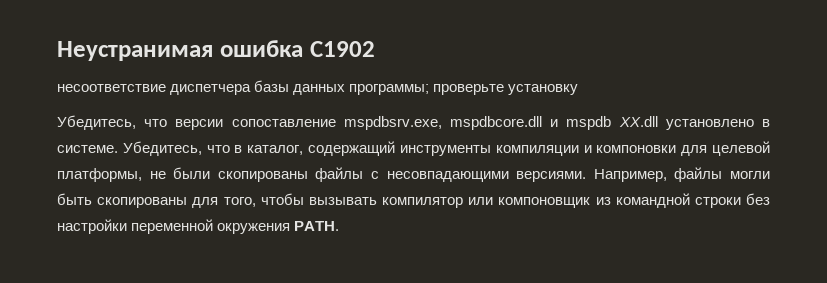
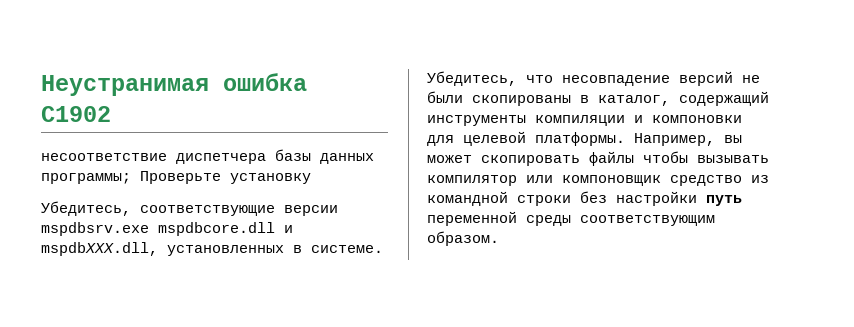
- несоответствие диспетчера базы данных программы; проверьте установку
+ несоответствие диспетчера базы данных программы; Проверьте установку
- Убедитесь, что версии сопоставление mspdbsrv.exe, mspdbcore.dll и mspdb XX.dll установлено в системе. Убедитесь, что в каталог, содержащий инструменты компиляции и компоновки для целевой платформы, не были скопированы файлы с несовпадающими версиями. Например, файлы могли быть скопированы для того, чтобы вызывать компилятор или компоновщик из командной строки без настройки переменной окружения PATH.
+ Убедитесь, соответствующие версии mspdbsrv.exe mspdbcore.dll и mspdbXXX.dll, установленных в системе. Убедитесь, что несовпадение версий не были скопированы в каталог, содержащий инструменты компиляции и компоновки для целевой платформы. Например, вы может скопировать файлы чтобы вызывать компилятор или компоновщик средство из командной строки без настройки путь переменной среды соответствующим образом.

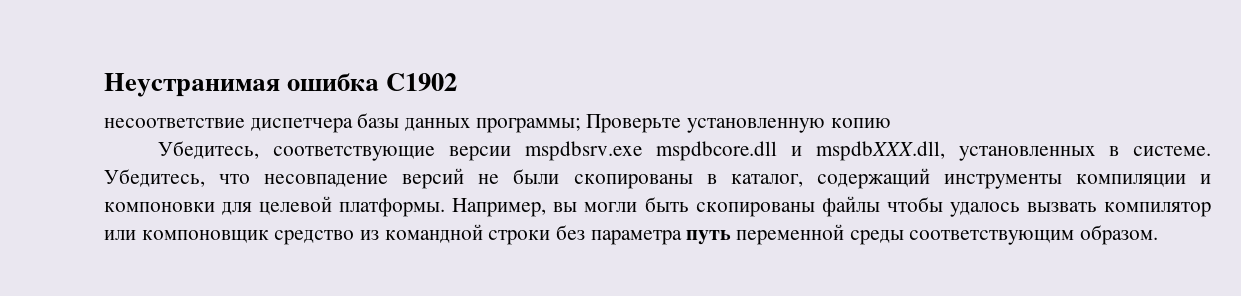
- несоответствие диспетчера базы данных программы; Проверьте установку
+ несоответствие диспетчера базы данных программы; Проверьте установленную копию
- Например, вы может скопировать файлы чтобы вызывать компилятор или компоновщик средство из командной строки без настройки путь переменной среды соответствующим образом.
+ Например, вы могли быть скопированы файлы чтобы удалось вызвать компилятор или компоновщик средство из командной строки без параметра путь переменной среды соответствующим образом.

